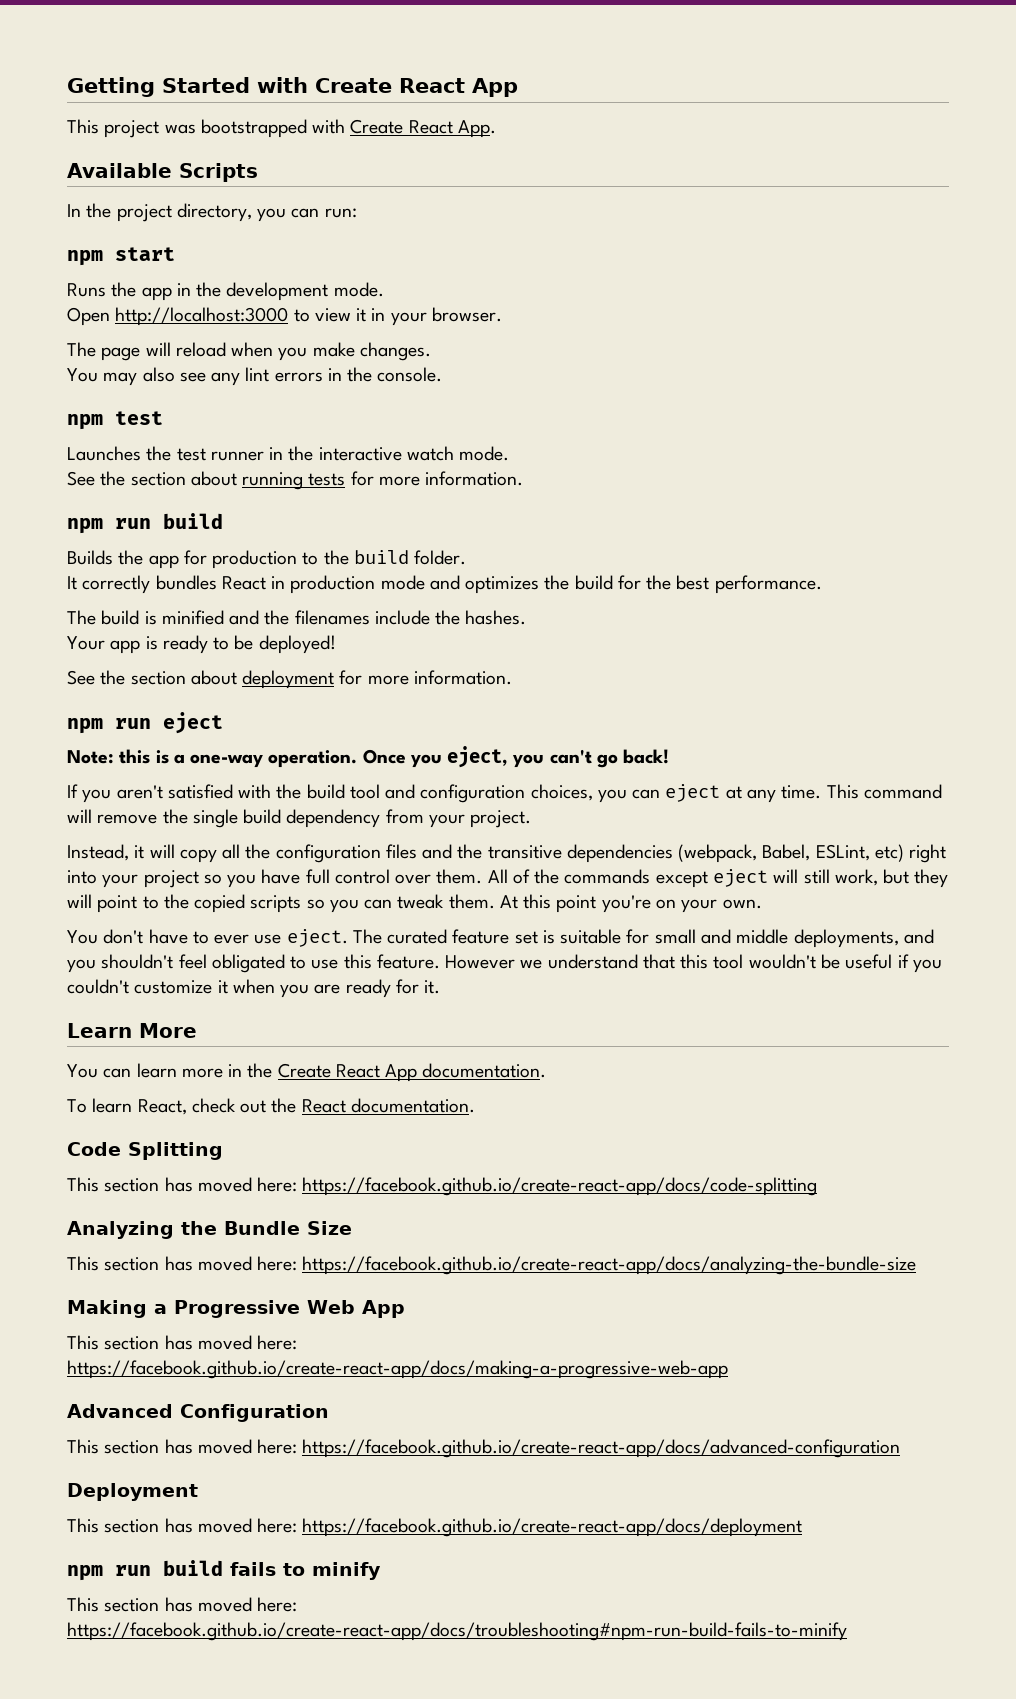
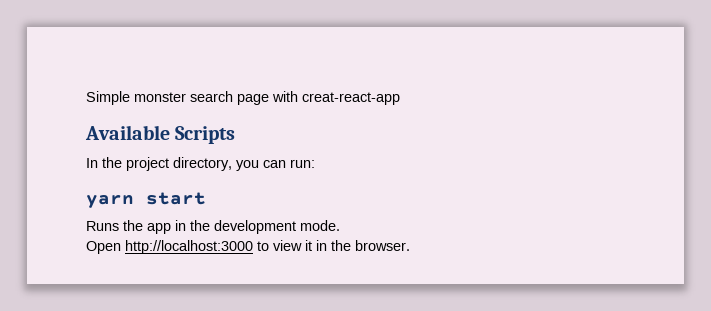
- Getting Started with Create React App
- This project was bootstrapped with Create React App.
+ Simple monster search page with creat-react-app
- npm start
+ yarn start
- Open http://localhost:3000 to view it in your browser.
+ Open http://localhost:3000 to view it in the browser.
- The page will reload when you make changes.
- You may also see any lint errors in the console.
- npm test
- Launches the test runner in the interactive watch mode.
- See the section about running tests for more information.
- npm run build
- Builds the app for production to the build folder.
- It correctly bundles React in production mode and optimizes the build for the best performance.
- The build is minified and the filenames include the hashes.
- Your app is ready to be deployed!
- See the section about deployment for more information.
- npm run eject
- Note: this is a one-way operation. Once you eject, you can't go back!
- If you aren't satisfied with the build tool and configuration choices, you can eject at any time. This command will remove the single build dependency from your project.
- Instead, it will copy all the configuration files and the transitive dependencies (webpack, Babel, ESLint, etc) right into your project so you have full control over them. All of the commands except eject will still work, but they will point to the copied scripts so you can tweak them. At this point you're on your own.
- You don't have to ever use eject. The curated feature set is suitable for small and middle deployments, and you shouldn't feel obligated to use this feature. However we understand that this tool wouldn't be useful if you couldn't customize it when you are ready for it.
- Learn More
- You can learn more in the Create React App documentation.
- To learn React, check out the React documentation.
- Code Splitting
- This section has moved here: https://facebook.github.io/create-react-app/docs/code-splitting
- Analyzing the Bundle Size
- This section has moved here: https://facebook.github.io/create-react-app/docs/analyzing-the-bundle-size
- Making a Progressive Web App
- This section has moved here: https://facebook.github.io/create-react-app/docs/making-a-progressive-web-app
- Advanced Configuration
- This section has moved here: https://facebook.github.io/create-react-app/docs/advanced-configuration
- Deployment
- This section has moved here: https://facebook.github.io/create-react-app/docs/deployment
- npm run build fails to minify
- This section has moved here: https://facebook.github.io/create-react-app/docs/troubleshooting#npm-run-build-fails-to-minify

